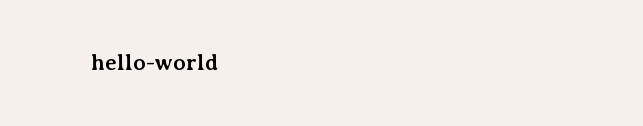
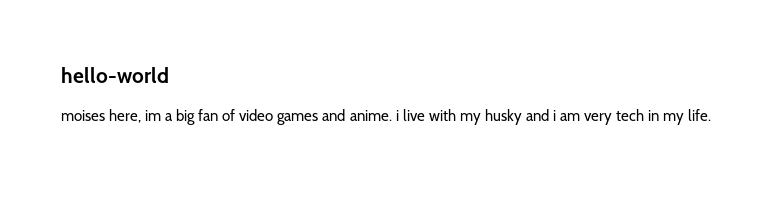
+ moises here, im a big fan of video games and anime. i live with my husky and i am very tech in my life.

